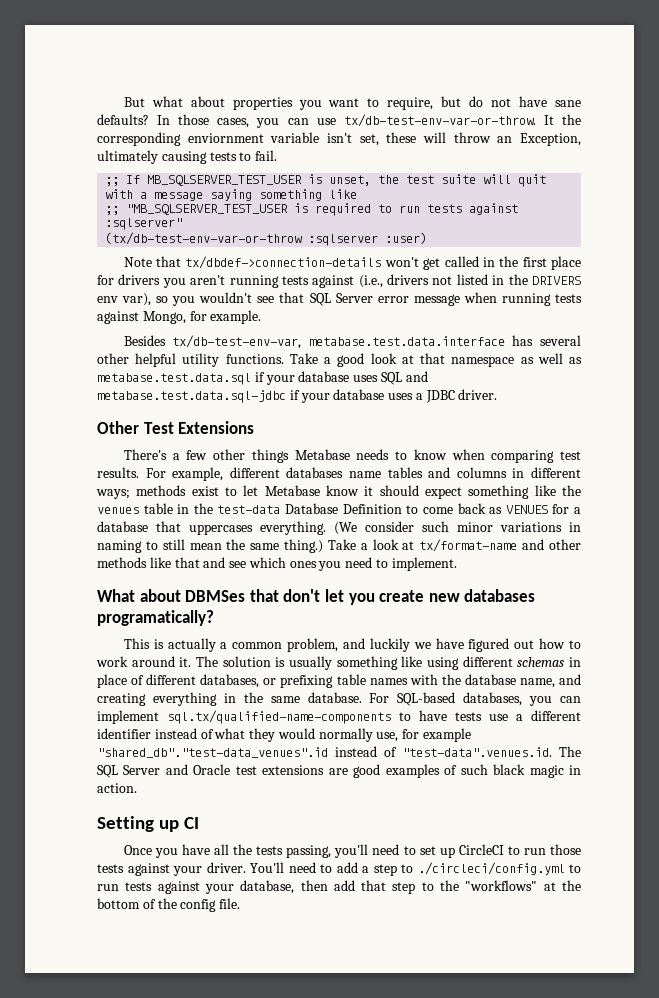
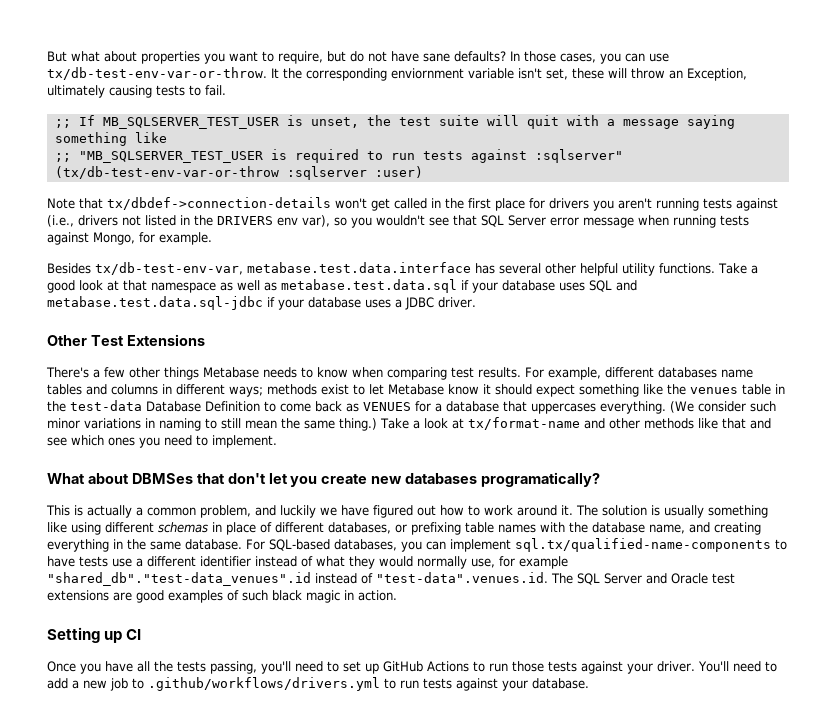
- Once you have all the tests passing, you'll need to set up CircleCI to run those tests against your driver.
+ Once you have all the tests passing, you'll need to set up GitHub Actions to run those tests against your driver.
- You'll need to add a step to ./circleci/config.yml to run tests against your database, then add that step to the "workflows" at the bottom of the config file.
+ You'll need to add a new job to .github/workflows/drivers.yml to run tests against your database.

